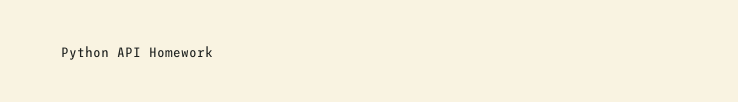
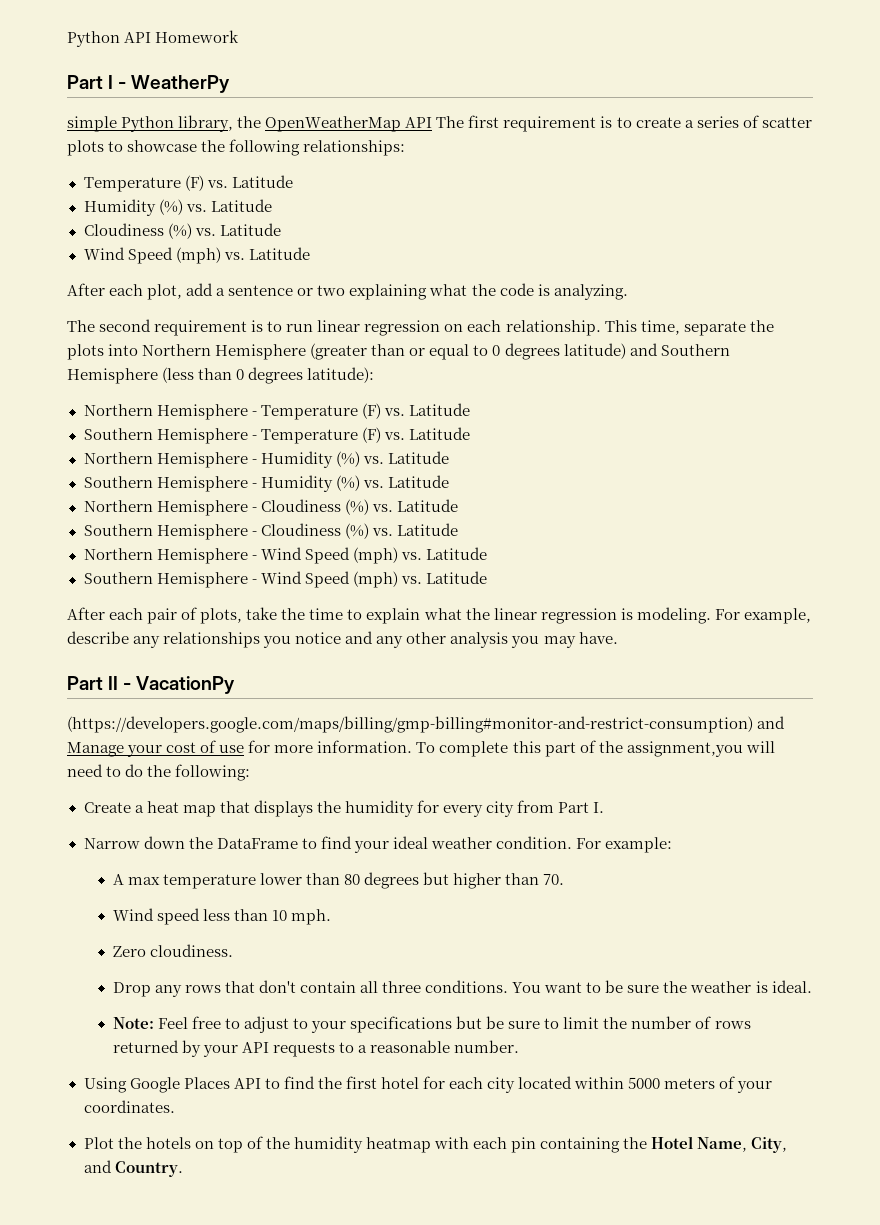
+ Part I - WeatherPy
+ simple Python library, the OpenWeatherMap API The first requirement is to create a series of scatter plots to showcase the following relationships:
+ Temperature (F) vs. Latitude
+ Humidity (%) vs. Latitude
+ Cloudiness (%) vs. Latitude
+ Wind Speed (mph) vs. Latitude
+ After each plot, add a sentence or two explaining what the code is analyzing.
+ The second requirement is to run linear regression on each relationship. This time, separate the plots into Northern Hemisphere (greater than or equal to 0 degrees latitude) and Southern Hemisphere (less than 0 degrees latitude):
+ Northern Hemisphere - Temperature (F) vs. Latitude
+ Southern Hemisphere - Temperature (F) vs. Latitude
+ Northern Hemisphere - Humidity (%) vs. Latitude
+ Southern Hemisphere - Humidity (%) vs. Latitude
+ Northern Hemisphere - Cloudiness (%) vs. Latitude
+ Southern Hemisphere - Cloudiness (%) vs. Latitude
+ Northern Hemisphere - Wind Speed (mph) vs. Latitude
+ Southern Hemisphere - Wind Speed (mph) vs. Latitude
+ After each pair of plots, take the time to explain what the linear regression is modeling. For example, describe any relationships you notice and any other analysis you may have.
+ Part II - VacationPy
+ (https://developers.google.com/maps/billing/gmp-billing#monitor-and-restrict-consumption) and Manage your cost of use for more information. To complete this part of the assignment,you will need to do the following:
+ Create a heat map that displays the humidity for every city from Part I.
+ Narrow down the DataFrame to find your ideal weather condition. For example:
+ A max temperature lower than 80 degrees but higher than 70.
+ Wind speed less than 10 mph.
+ Zero cloudiness.
+ Drop any rows that don't contain all three conditions. You want to be sure the weather is ideal.
+ Note: Feel free to adjust to your specifications but be sure to limit the number of rows returned by your API requests to a reasonable number.
+ Using Google Places API to find the first hotel for each city located within 5000 meters of your coordinates.
+ Plot the hotels on top of the humidity heatmap with each pin containing the Hotel Name, City, and Country.

